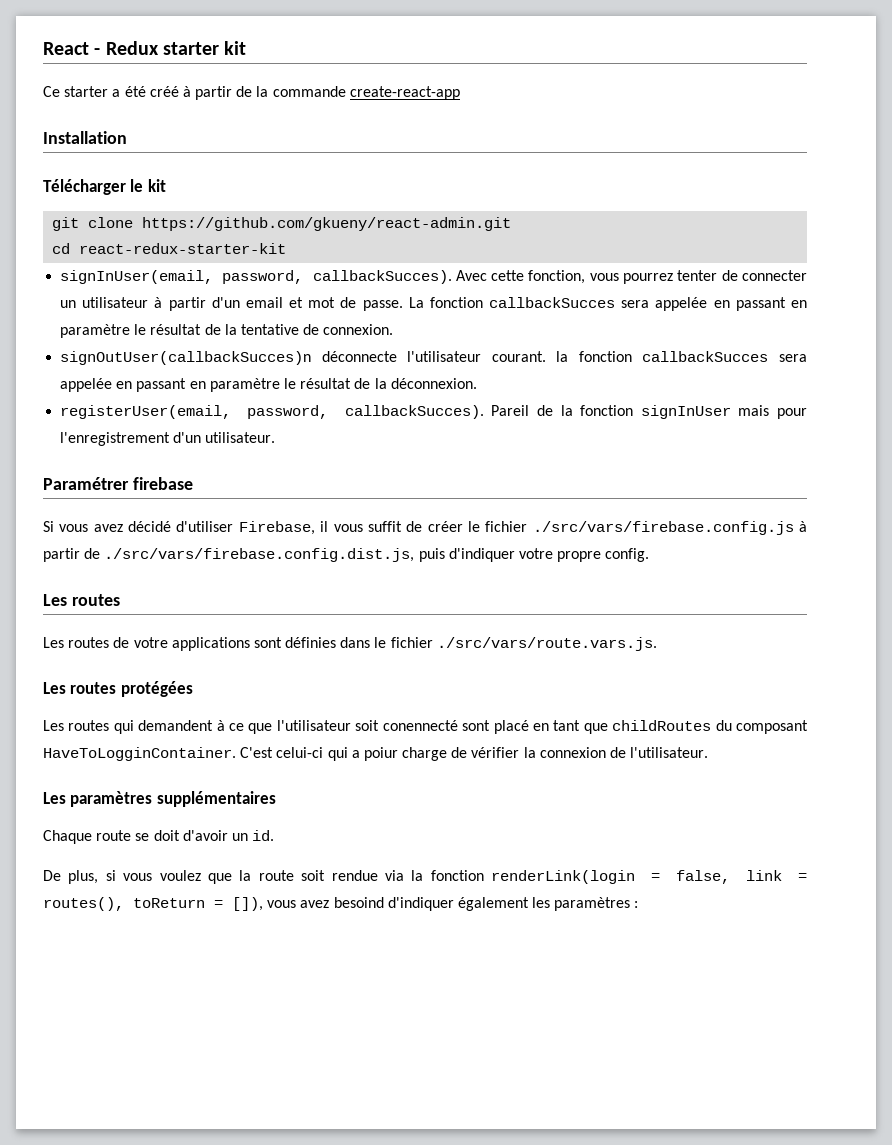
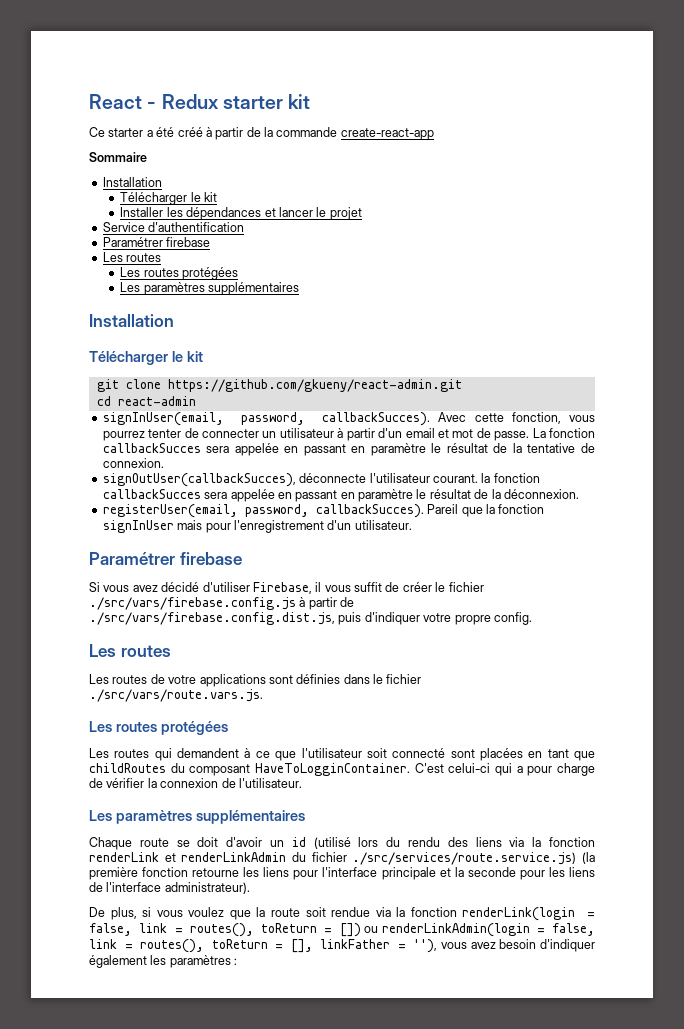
+ Sommaire
+ Installation
+ Télécharger le kit
+ Installer les dépendances et lancer le projet
+ Service d'authentification
+ Paramétrer firebase
+ Les routes
+ Les routes protégées
+ Les paramètres supplémentaires
- cd react-redux-starter-kit
+ cd react-admin
- signOutUser(callbackSucces)n déconnecte l'utilisateur courant. la fonction callbackSucces sera appelée en passant en paramètre le résultat de la déconnexion.
+ signOutUser(callbackSucces), déconnecte l'utilisateur courant. la fonction callbackSucces sera appelée en passant en paramètre le résultat de la déconnexion.
- Pareil de la fonction signInUser mais pour l'enregistrement d'un utilisateur.
+ Pareil que la fonction signInUser mais pour l'enregistrement d'un utilisateur.
- Les routes qui demandent à ce que l'utilisateur soit conennecté sont placé en tant que childRoutes du composant HaveToLogginContainer.
+ Les routes qui demandent à ce que l'utilisateur soit connecté sont placées en tant que childRoutes du composant HaveToLogginContainer.
- C'est celui-ci qui a poiur charge de vérifier la connexion de l'utilisateur.
+ C'est celui-ci qui a pour charge de vérifier la connexion de l'utilisateur.
- Chaque route se doit d'avoir un id.
+ Chaque route se doit d'avoir un id (utilisé lors du rendu des liens via la fonction renderLink et renderLinkAdmin du fichier ./src/services/route.service.js) (la première fonction retourne les liens pour l'interface principale et la seconde pour les liens de l'interface administrateur).
- De plus, si vous voulez que la route soit rendue via la fonction renderLink(login = false, link = routes(), toReturn = []), vous avez besoind d'indiquer également les paramètres :
+ De plus, si vous voulez que la route soit rendue via la fonction renderLink(login = false, link = routes(), toReturn = []) ou renderLinkAdmin(login = false, link = routes(), toReturn = [], linkFather = ''), vous avez besoin d'indiquer également les paramètres :

